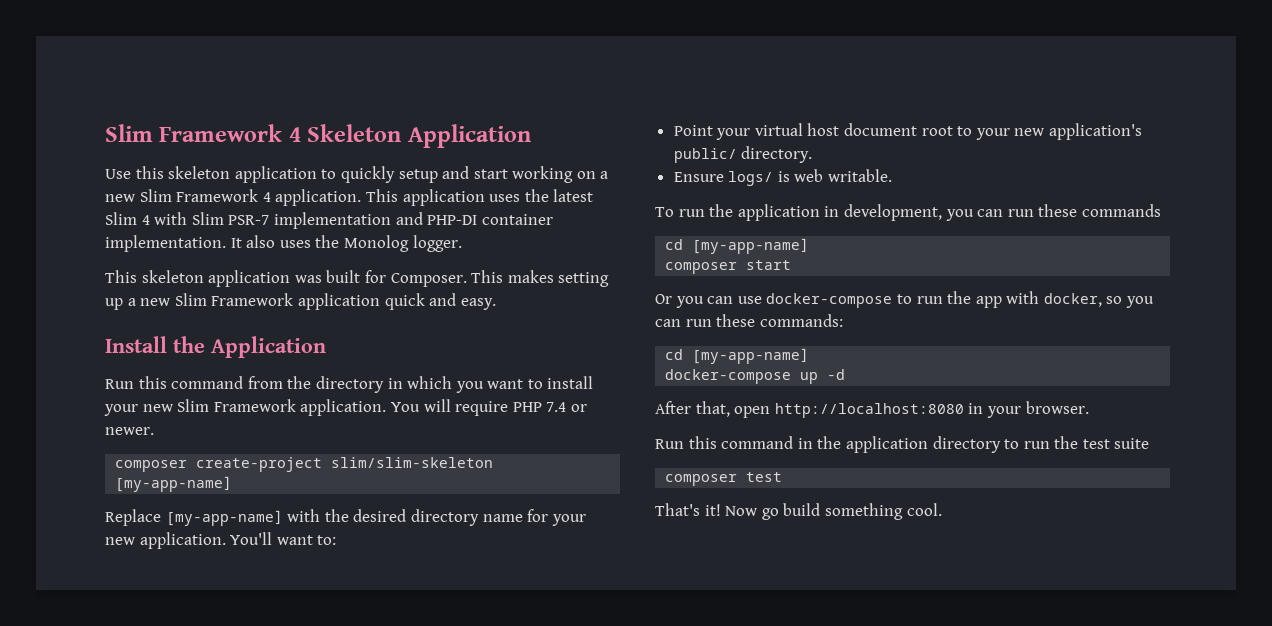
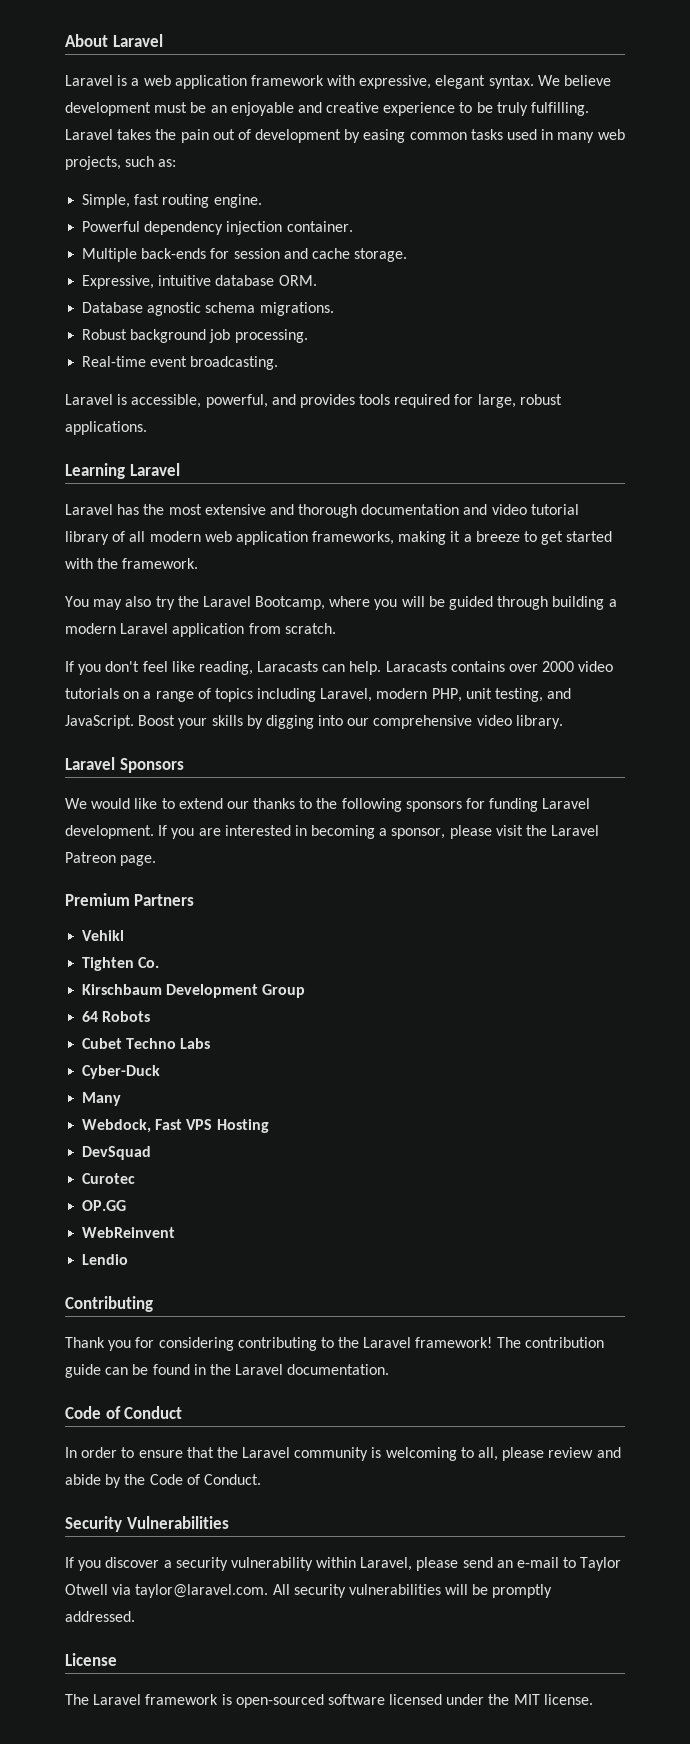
- Slim Framework 4 Skeleton Application
- Use this skeleton application to quickly setup and start working on a new Slim Framework 4 application. This application uses the latest Slim 4 with Slim PSR-7 implementation and PHP-DI container implementation. It also uses the Monolog logger.
- This skeleton application was built for Composer. This makes setting up a new Slim Framework application quick and easy.
- Install the Application
- Run this command from the directory in which you want to install your new Slim Framework application. You will require PHP 7.4 or newer.
- composer create-project slim/slim-skeleton [my-app-name]
- Replace [my-app-name] with the desired directory name for your new application. You'll want to:
- Point your virtual host document root to your new application's public/ directory.
- Ensure logs/ is web writable.
- To run the application in development, you can run these commands
- cd [my-app-name]
- composer start
- Or you can use docker-compose to run the app with docker, so you can run these commands:
- cd [my-app-name]
- docker-compose up -d
- After that, open http://localhost:8080 in your browser.
- Run this command in the application directory to run the test suite
- composer test
- That's it! Now go build something cool.
+ About Laravel
+ Laravel is a web application framework with expressive, elegant syntax. We believe development must be an enjoyable and creative experience to be truly fulfilling. Laravel takes the pain out of development by easing common tasks used in many web projects, such as:
+ Simple, fast routing engine.
+ Powerful dependency injection container.
+ Multiple back-ends for session and cache storage.
+ Expressive, intuitive database ORM.
+ Database agnostic schema migrations.
+ Robust background job processing.
+ Real-time event broadcasting.
+ Laravel is accessible, powerful, and provides tools required for large, robust applications.
+ Learning Laravel
+ Laravel has the most extensive and thorough documentation and video tutorial library of all modern web application frameworks, making it a breeze to get started with the framework.
+ You may also try the Laravel Bootcamp, where you will be guided through building a modern Laravel application from scratch.
+ If you don't feel like reading, Laracasts can help. Laracasts contains over 2000 video tutorials on a range of topics including Laravel, modern PHP, unit testing, and JavaScript. Boost your skills by digging into our comprehensive video library.
+ Laravel Sponsors
+ We would like to extend our thanks to the following sponsors for funding Laravel development. If you are interested in becoming a sponsor, please visit the Laravel Patreon page.
+ Premium Partners
+ Vehikl
+ Tighten Co.
+ Kirschbaum Development Group
+ 64 Robots
+ Cubet Techno Labs
+ Cyber-Duck
+ Many
+ Webdock, Fast VPS Hosting
+ DevSquad
+ Curotec
+ OP.GG
+ WebReinvent
+ Lendio
+ Contributing
+ Thank you for considering contributing to the Laravel framework! The contribution guide can be found in the Laravel documentation.
+ Code of Conduct
+ In order to ensure that the Laravel community is welcoming to all, please review and abide by the Code of Conduct.
+ Security Vulnerabilities
+ If you discover a security vulnerability within Laravel, please send an e-mail to Taylor Otwell via taylor@laravel.com. All security vulnerabilities will be promptly addressed.
+ License
+ The Laravel framework is open-sourced software licensed under the MIT license.

